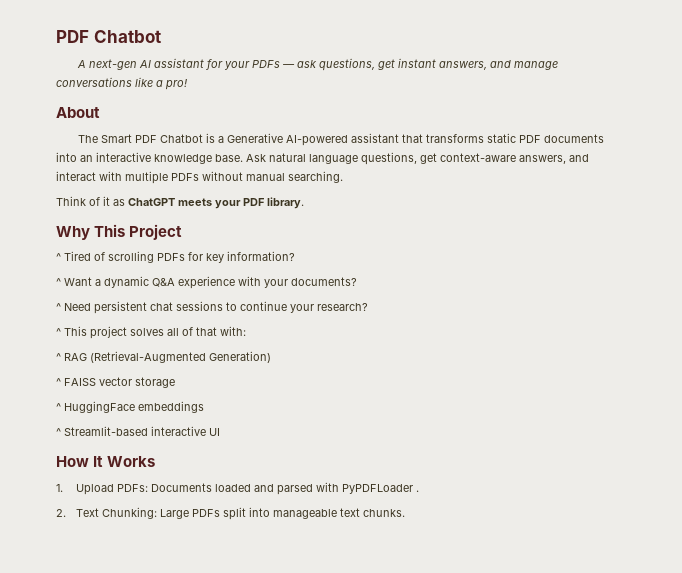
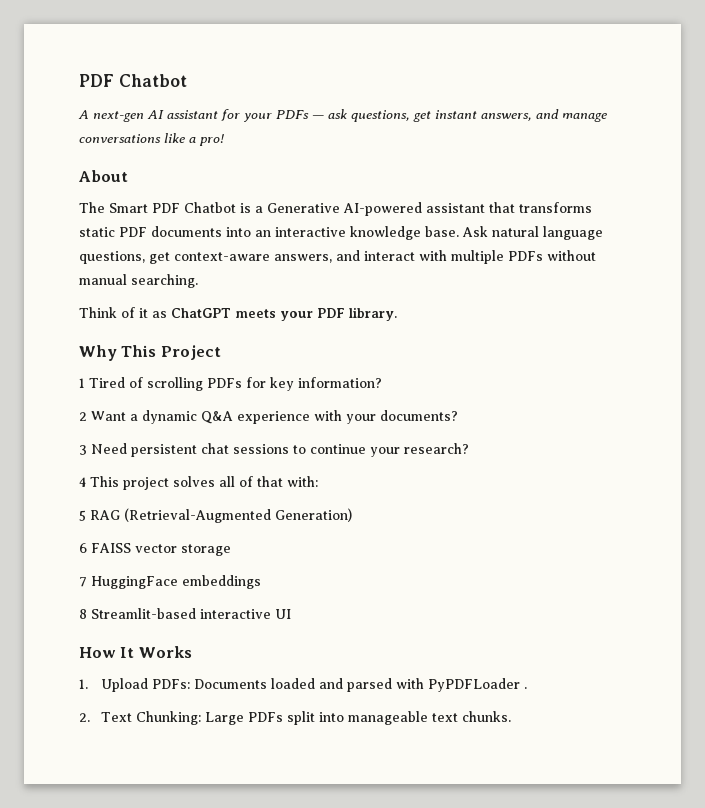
- ^ Tired of scrolling PDFs for key information?
+ 1 Tired of scrolling PDFs for key information?
- ^ Want a dynamic Q&A experience with your documents?
+ 2 Want a dynamic Q&A experience with your documents?
- ^ Need persistent chat sessions to continue your research?
+ 3 Need persistent chat sessions to continue your research?
- ^ This project solves all of that with:
+ 4 This project solves all of that with:
- ^ RAG (Retrieval-Augmented Generation)
+ 5 RAG (Retrieval-Augmented Generation)
- ^ FAISS vector storage
+ 6 FAISS vector storage
- ^ HuggingFace embeddings
+ 7 HuggingFace embeddings
- ^ Streamlit-based interactive UI
+ 8 Streamlit-based interactive UI

